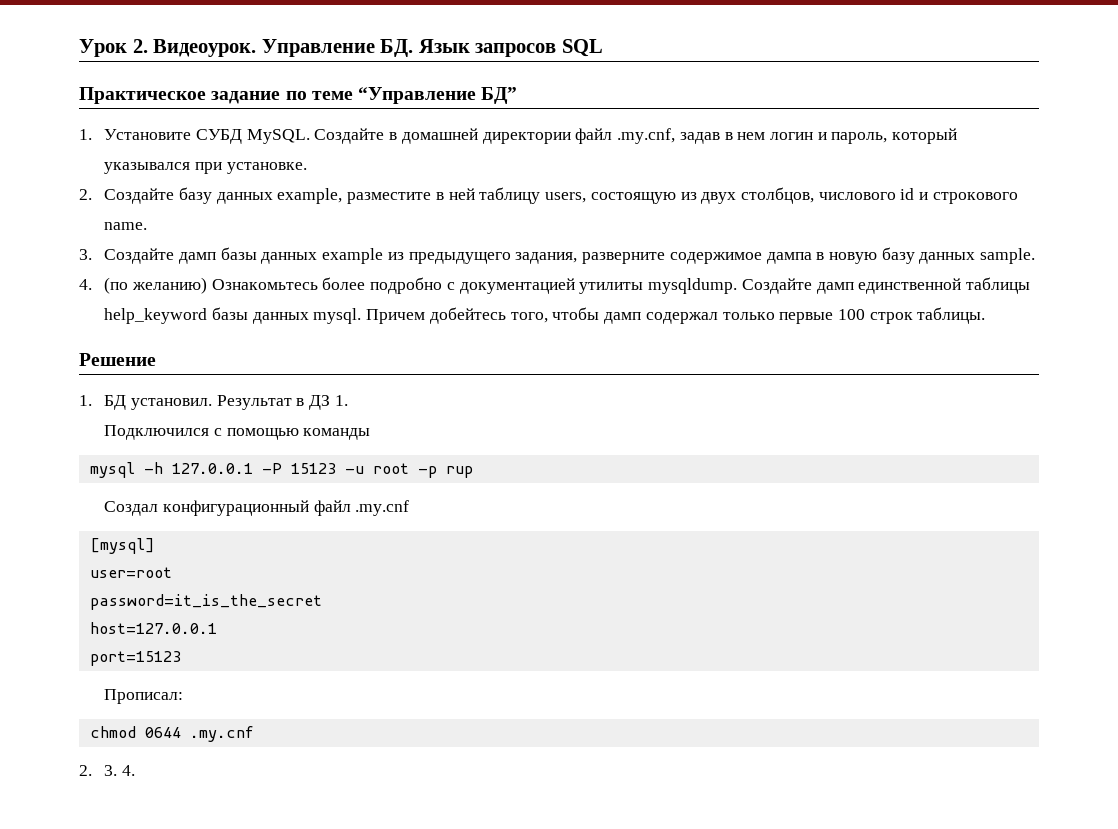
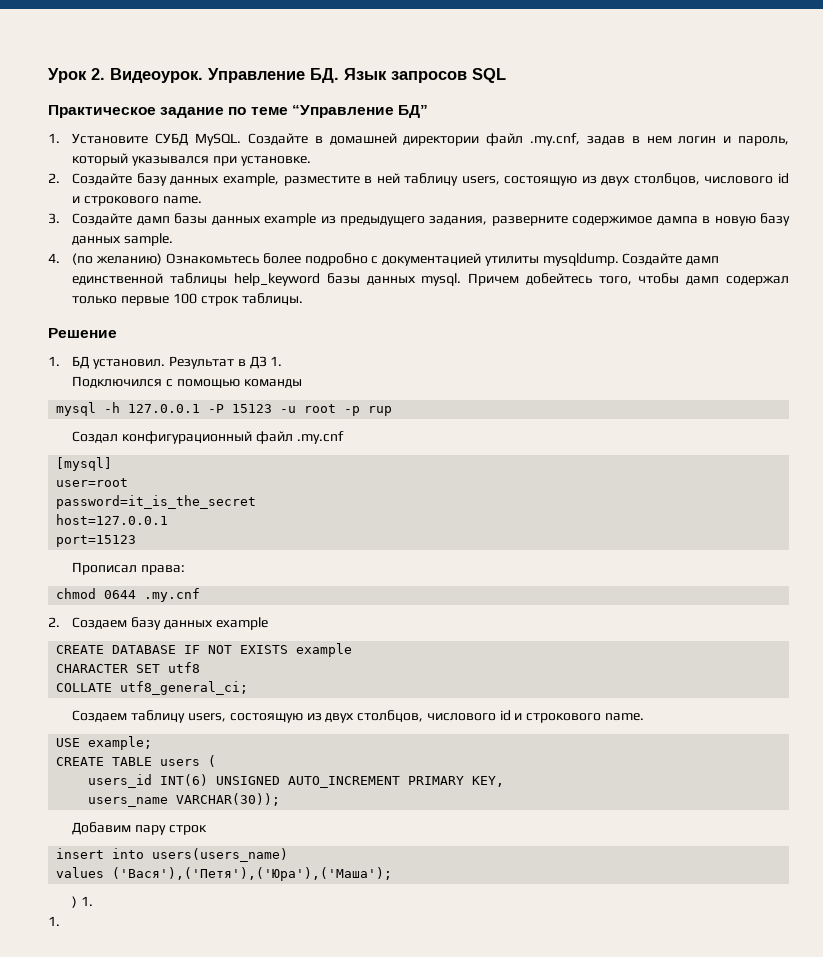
- Прописал:
+ Прописал права:
- 2. 3. 4.
+ 2. Создаем базу данных example
+ CREATE DATABASE IF NOT EXISTS example
+ CHARACTER SET utf8
+ COLLATE utf8_general_ci;
+ Создаем таблицу users, состоящую из двух столбцов, числового id и строкового name.
+ USE example;
+ CREATE TABLE users (
+ users_id INT(6) UNSIGNED AUTO_INCREMENT PRIMARY KEY,
+ users_name VARCHAR(30));
+ Добавим пару строк
+ insert into users(users_name)
+ values ('Вася'),('Петя'),('Юра'),('Маша');
+ ) 1.
+ 1.

